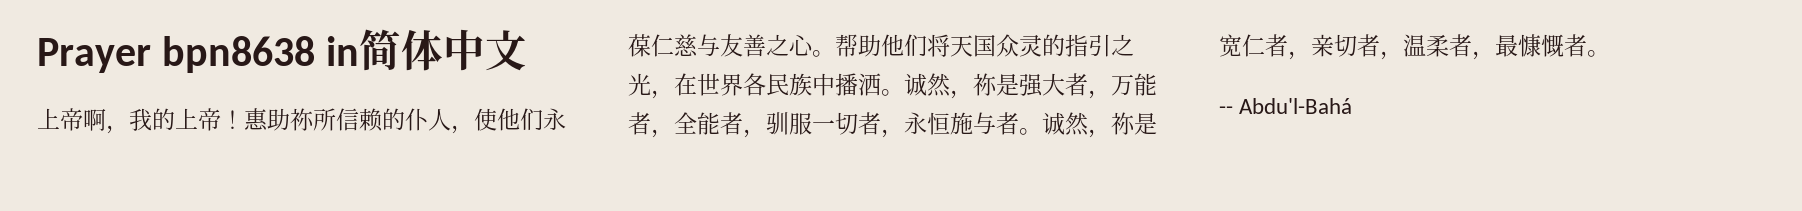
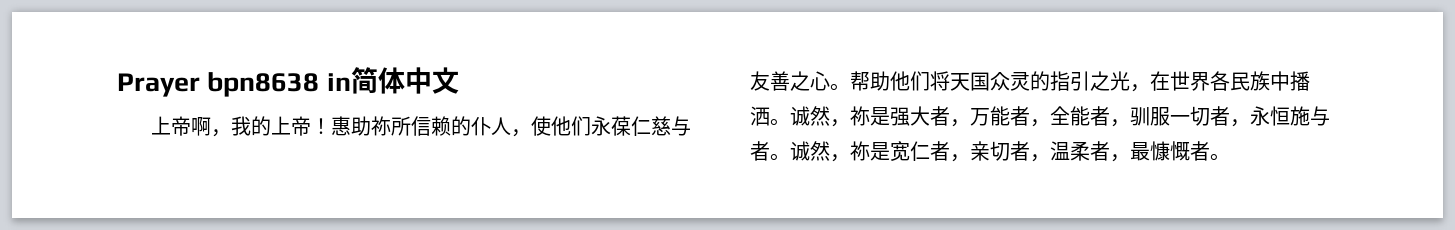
- -- Abdu'l-Bahá

